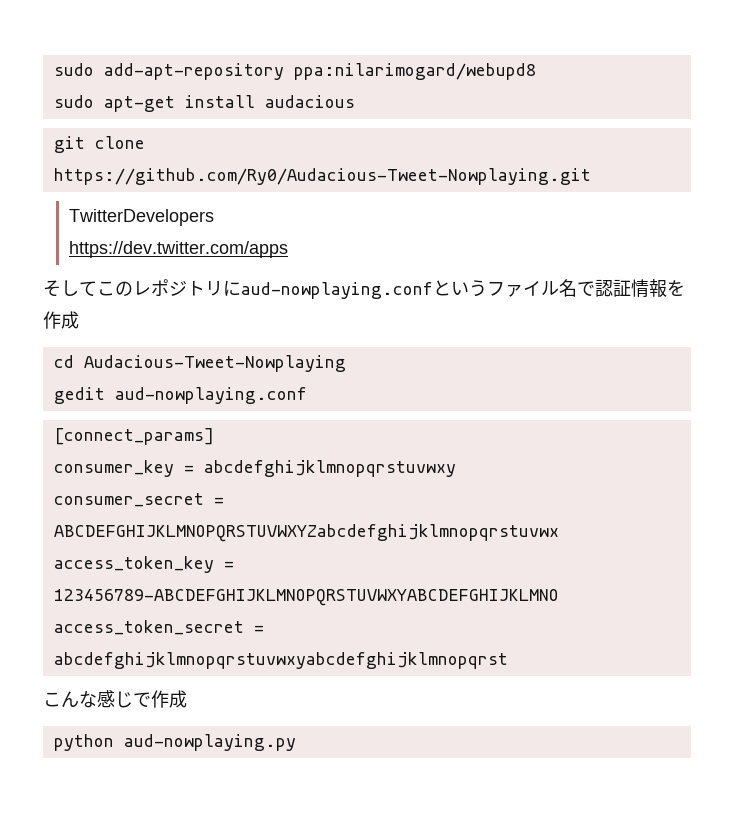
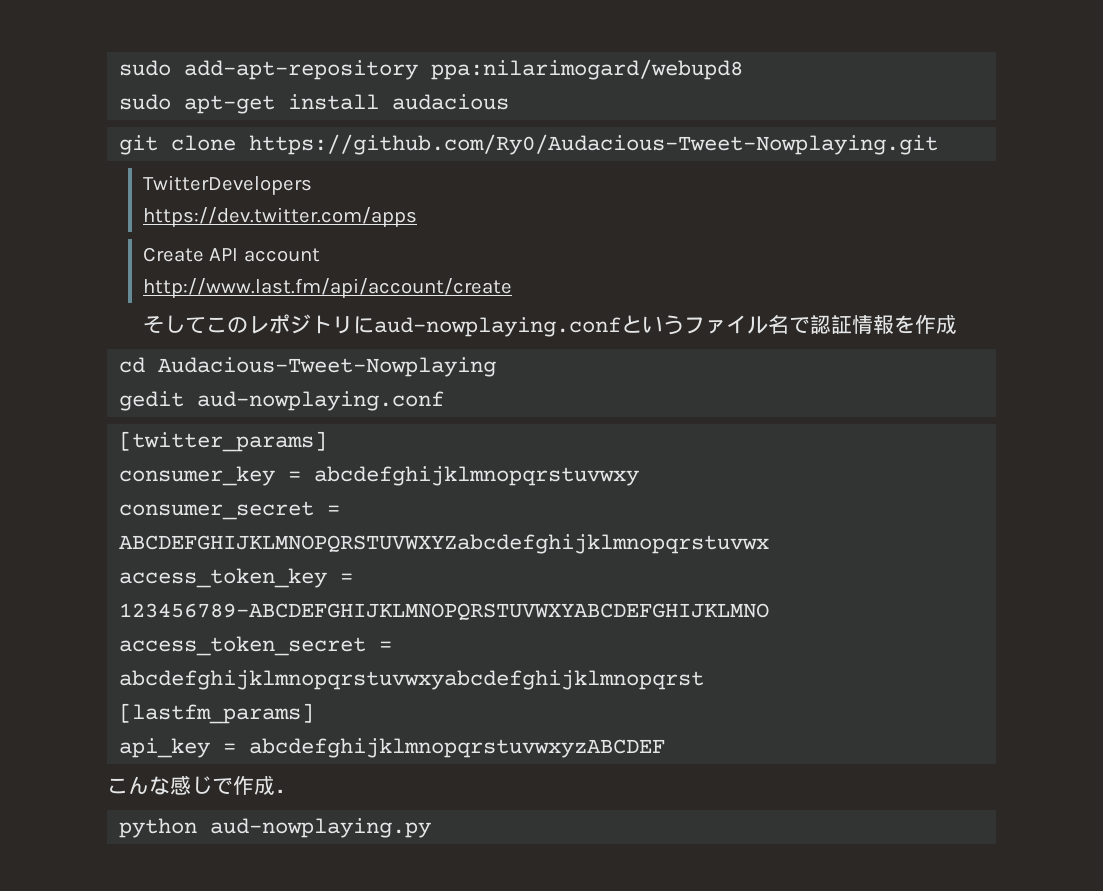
+ Create API account
+ http://www.last.fm/api/account/create
- [connect_params]
+ [twitter_params]
+ [lastfm_params]
+ api_key = abcdefghijklmnopqrstuvwxyzABCDEF
- こんな感じで作成
+ こんな感じで作成．

